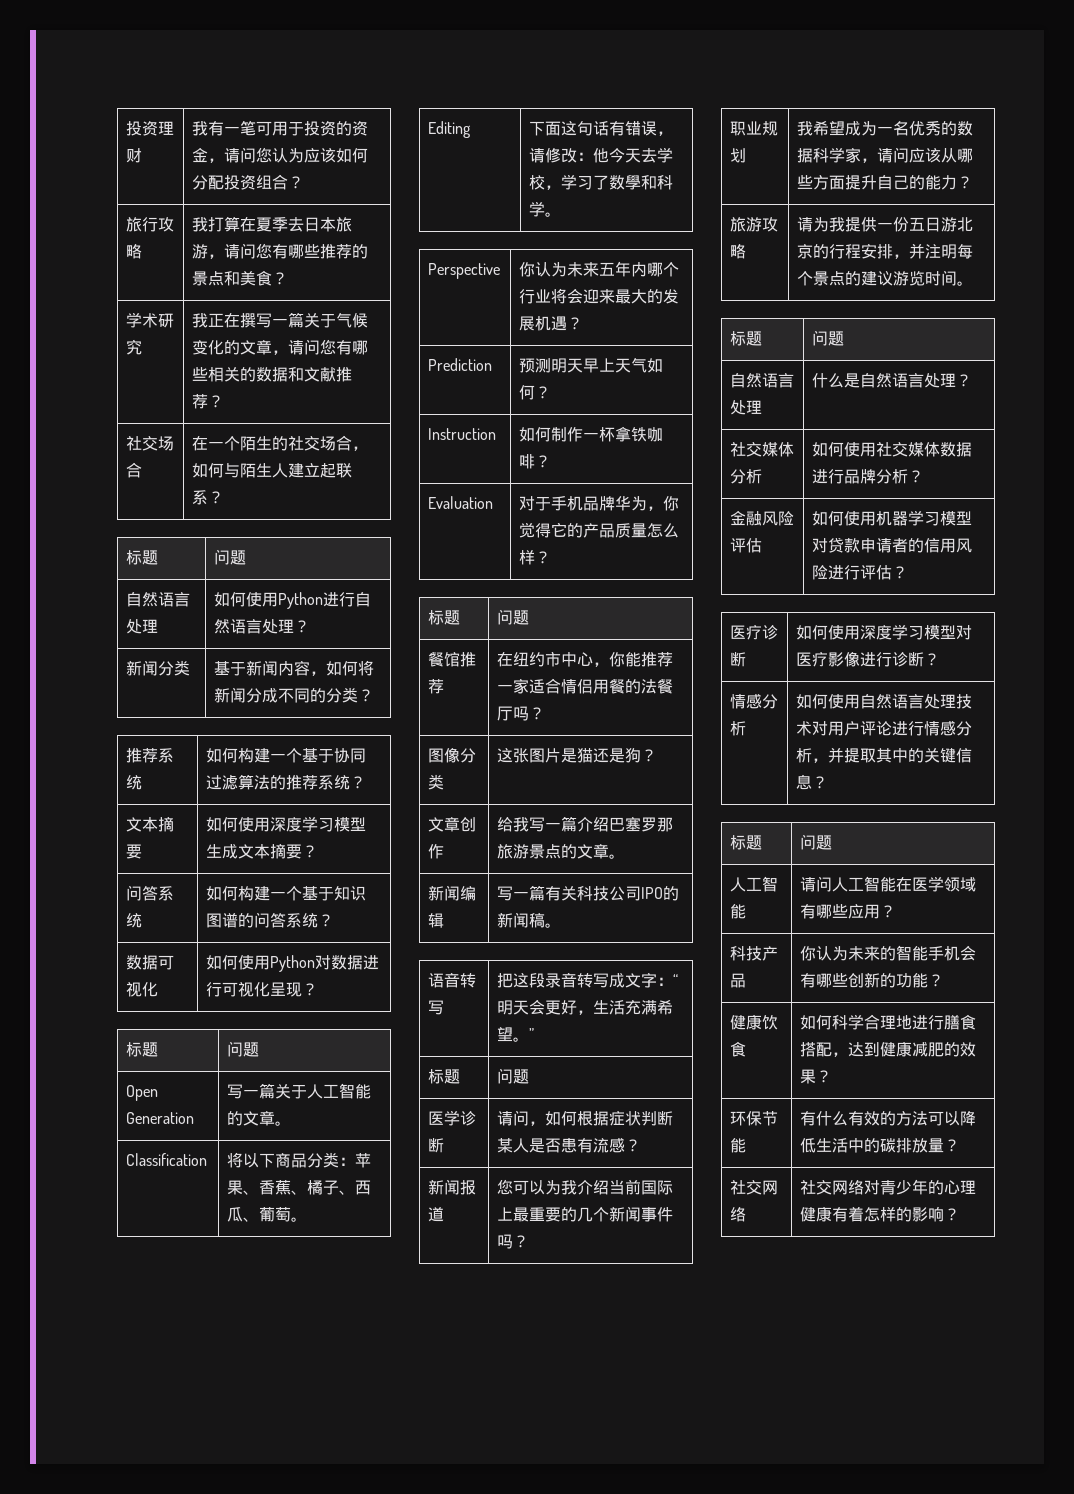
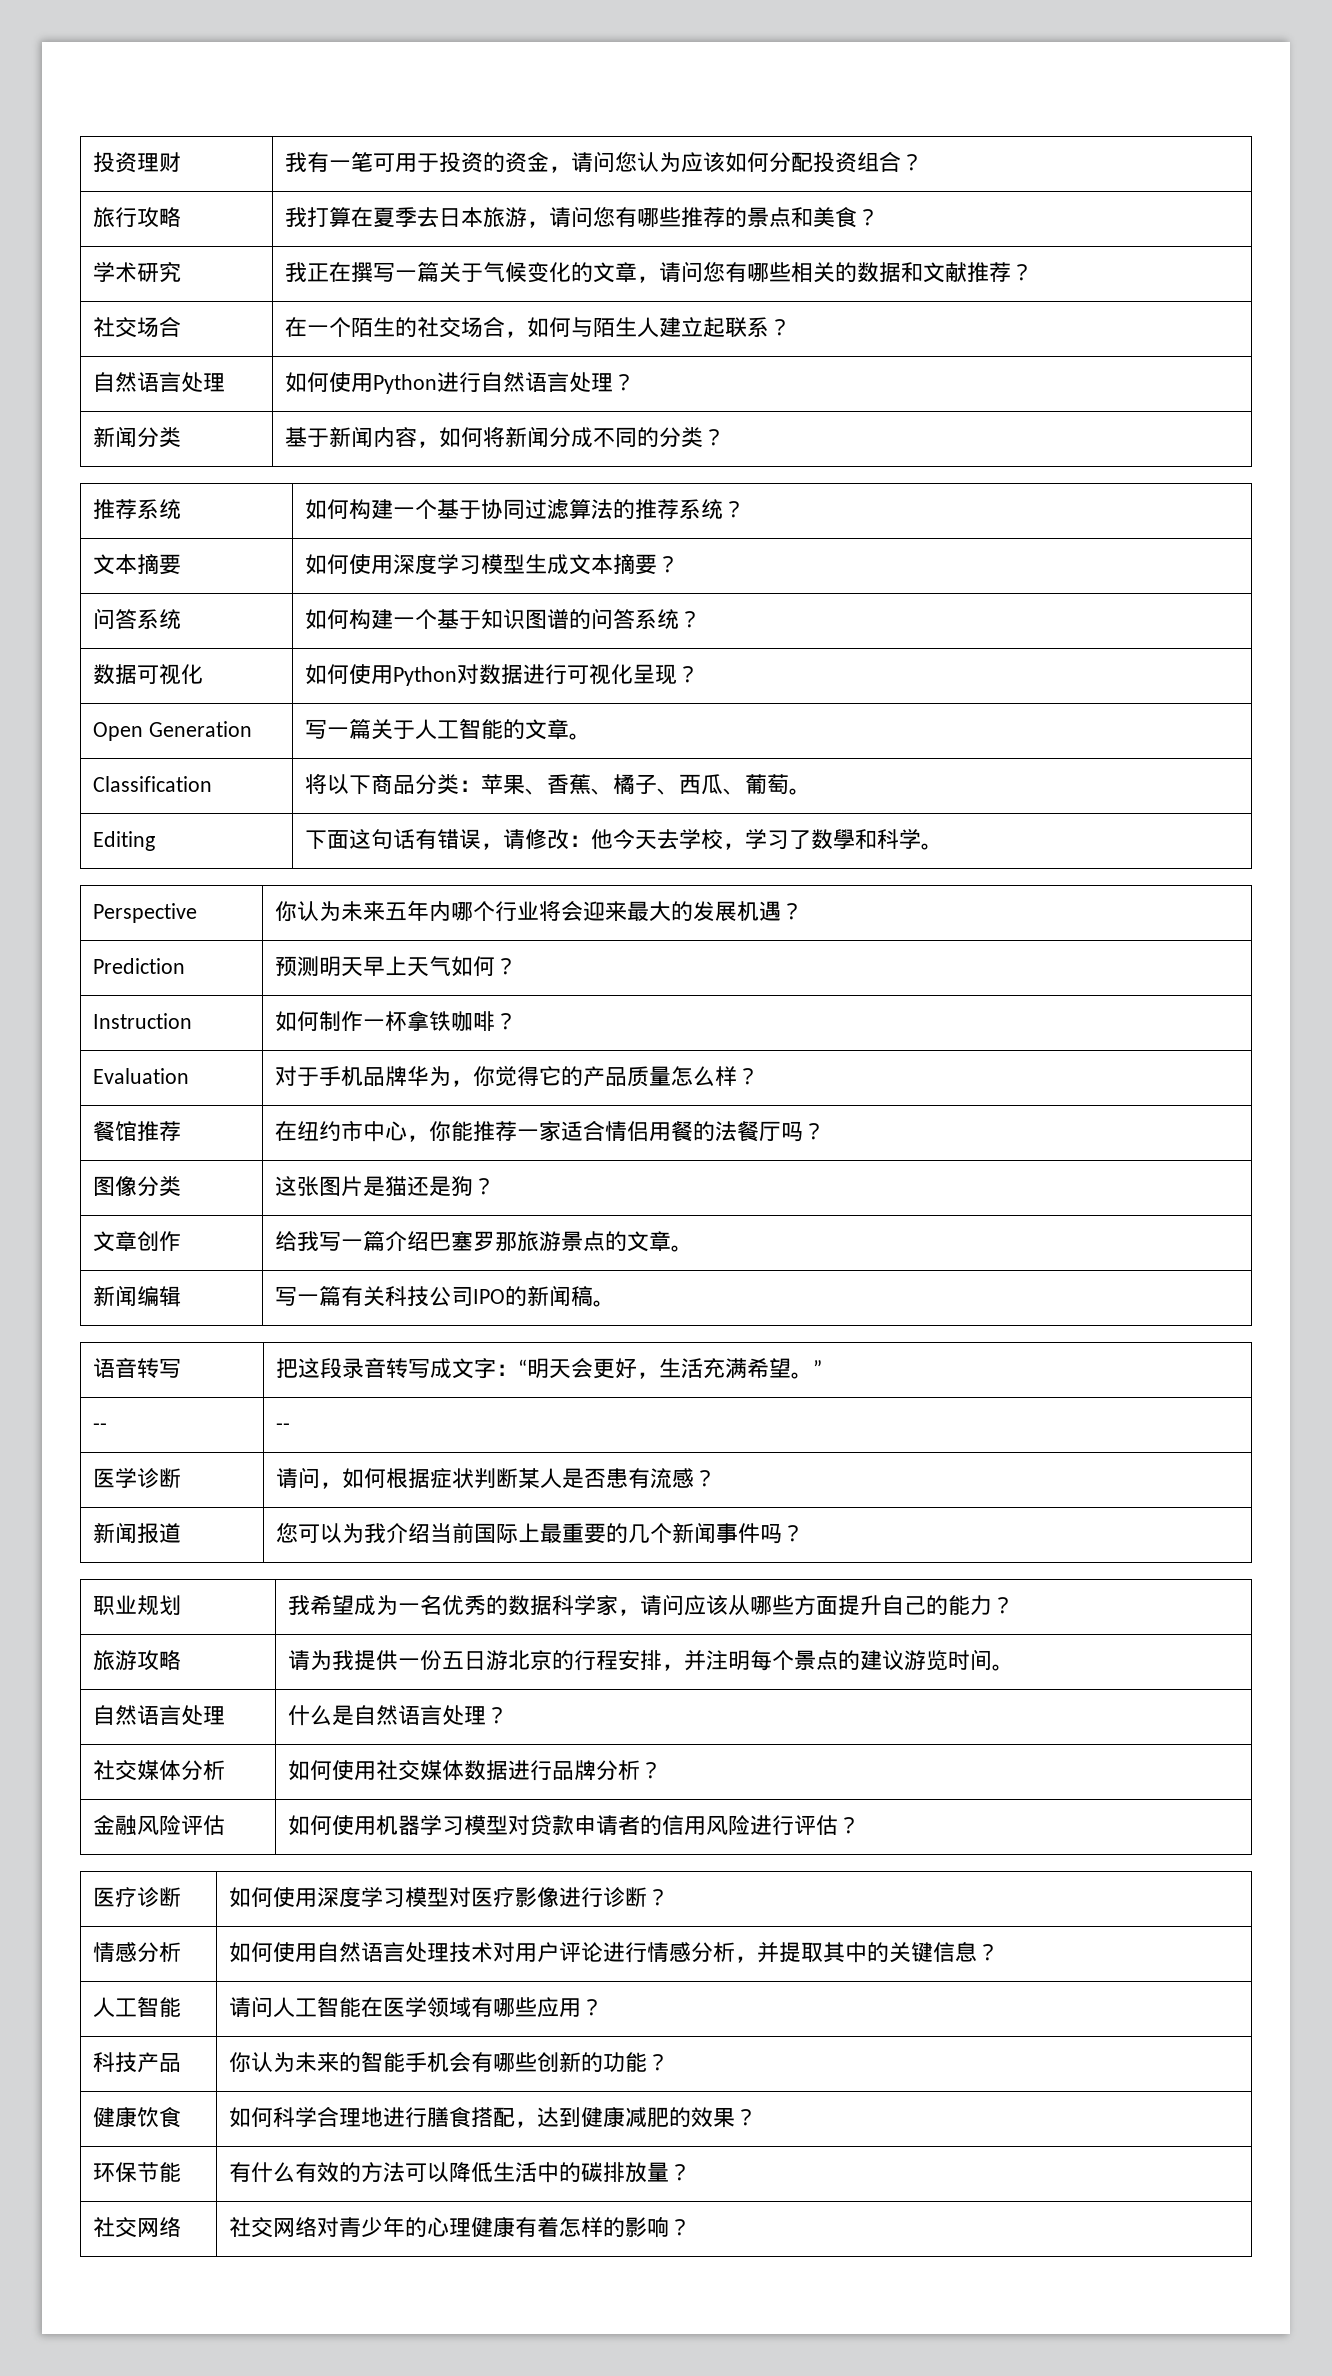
  社交场合 | 在一个陌生的社交场合，如何与陌生人建立起联系？
- 标题 | 问题
  数据可视化 | 如何使用Python对数据进行可视化呈现？
- 标题 | 问题
  Evaluation | 对于手机品牌华为，你觉得它的产品质量怎么样？
- 标题 | 问题
  语音转写 | 把这段录音转写成文字：“明天会更好，生活充满希望。”
- 标题 | 问题
+ -- | --
  旅游攻略 | 请为我提供一份五日游北京的行程安排，并注明每个景点的建议游览时间。
- 标题 | 问题
  情感分析 | 如何使用自然语言处理技术对用户评论进行情感分析，并提取其中的关键信息？
- 标题 | 问题

